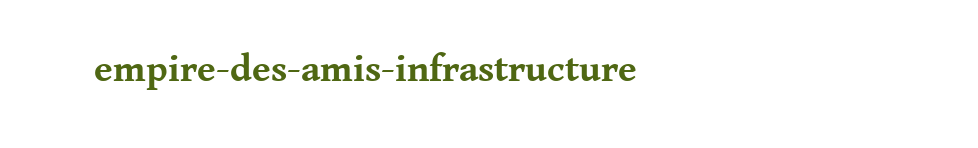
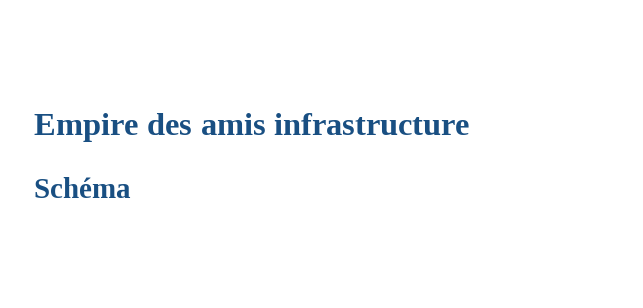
- empire-des-amis-infrastructure
+ Empire des amis infrastructure
+ Schéma

